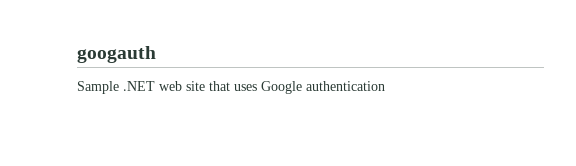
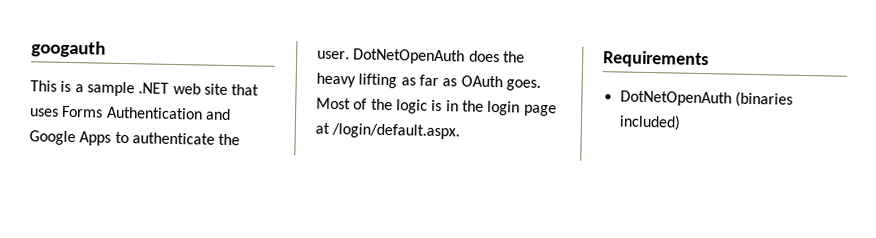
- Sample .NET web site that uses Google authentication
+ This is a sample .NET web site that uses Forms Authentication and Google Apps to authenticate the user. DotNetOpenAuth does the heavy lifting as far as OAuth goes. Most of the logic is in the login page at /login/default.aspx.
+ Requirements
+ DotNetOpenAuth (binaries included)

